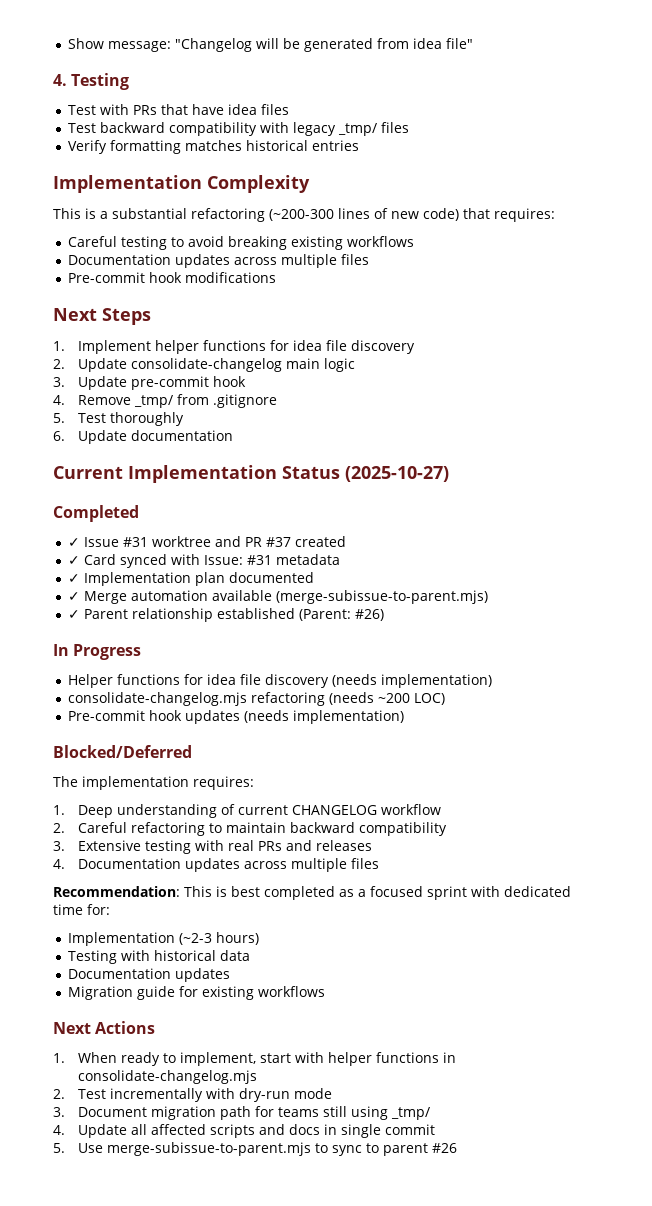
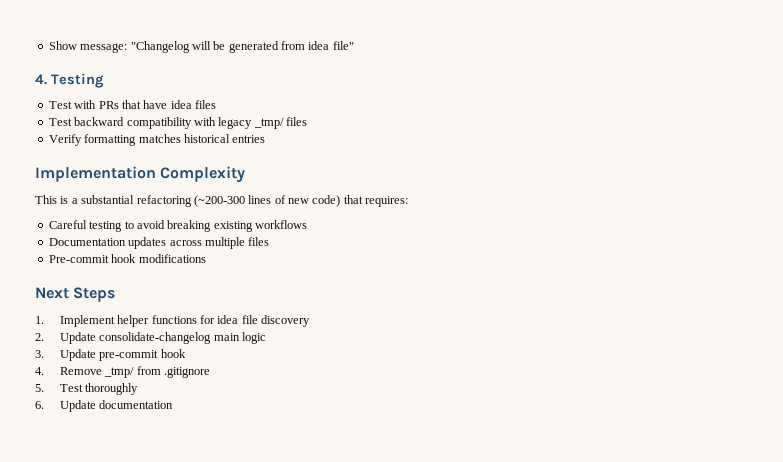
- Current Implementation Status (2025-10-27)
- Completed
- ✓ Issue #31 worktree and PR #37 created
- ✓ Card synced with Issue: #31 metadata
- ✓ Implementation plan documented
- ✓ Merge automation available (merge-subissue-to-parent.mjs)
- ✓ Parent relationship established (Parent: #26)
- In Progress
- Helper functions for idea file discovery (needs implementation)
- consolidate-changelog.mjs refactoring (needs ~200 LOC)
- Pre-commit hook updates (needs implementation)
- Blocked/Deferred
- The implementation requires:
- 1. Deep understanding of current CHANGELOG workflow
- 2. Careful refactoring to maintain backward compatibility
- 3. Extensive testing with real PRs and releases
- 4. Documentation updates across multiple files
- Recommendation: This is best completed as a focused sprint with dedicated time for:
- Implementation (~2-3 hours)
- Testing with historical data
- Documentation updates
- Migration guide for existing workflows
- Next Actions
- 1. When ready to implement, start with helper functions in consolidate-changelog.mjs
- 2. Test incrementally with dry-run mode
- 3. Document migration path for teams still using _tmp/
- 4. Update all affected scripts and docs in single commit
- 5. Use merge-subissue-to-parent.mjs to sync to parent #26

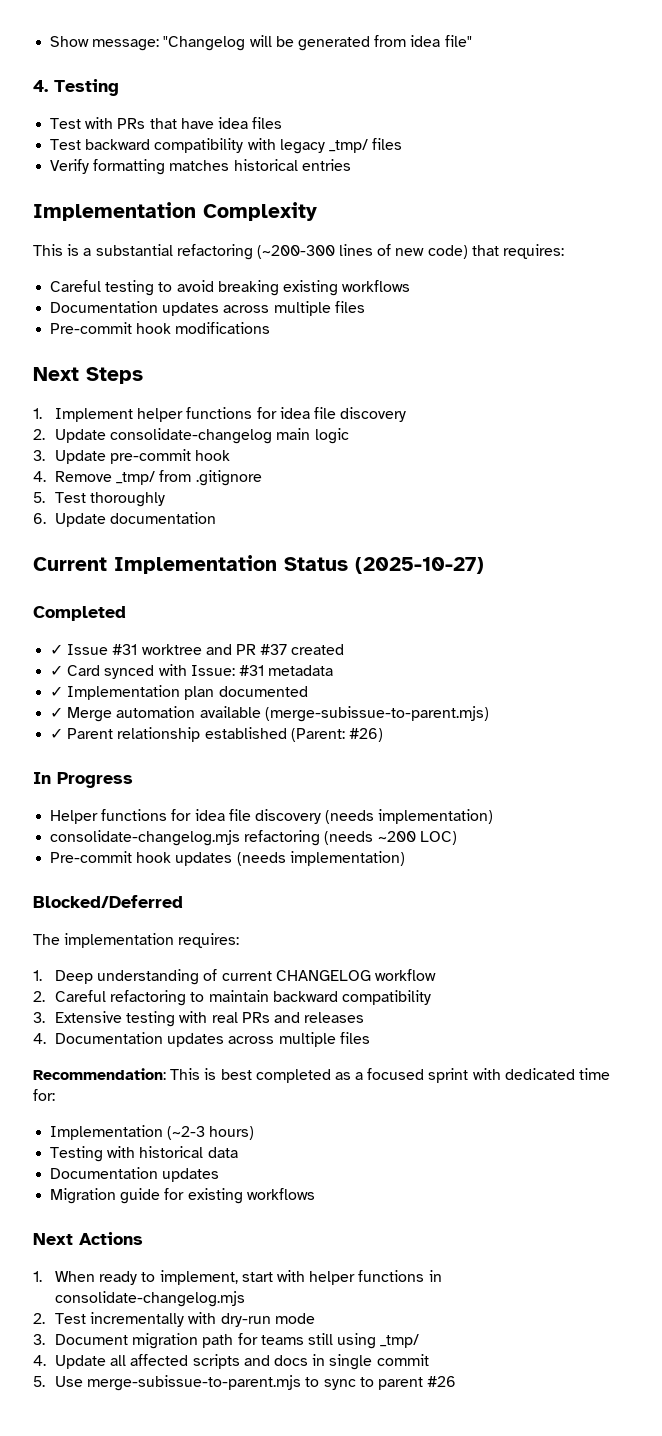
+ Current Implementation Status (2025-10-27)
+ Completed
+ ✓ Issue #31 worktree and PR #37 created
+ ✓ Card synced with Issue: #31 metadata
+ ✓ Implementation plan documented
+ ✓ Merge automation available (merge-subissue-to-parent.mjs)
+ ✓ Parent relationship established (Parent: #26)
+ In Progress
+ Helper functions for idea file discovery (needs implementation)
+ consolidate-changelog.mjs refactoring (needs ~200 LOC)
+ Pre-commit hook updates (needs implementation)
+ Blocked/Deferred
+ The implementation requires:
+ 1. Deep understanding of current CHANGELOG workflow
+ 2. Careful refactoring to maintain backward compatibility
+ 3. Extensive testing with real PRs and releases
+ 4. Documentation updates across multiple files
+ Recommendation: This is best completed as a focused sprint with dedicated time for:
+ Implementation (~2-3 hours)
+ Testing with historical data
+ Documentation updates
+ Migration guide for existing workflows
+ Next Actions
+ 1. When ready to implement, start with helper functions in consolidate-changelog.mjs
+ 2. Test incrementally with dry-run mode
+ 3. Document migration path for teams still using _tmp/
+ 4. Update all affected scripts and docs in single commit
+ 5. Use merge-subissue-to-parent.mjs to sync to parent #26

